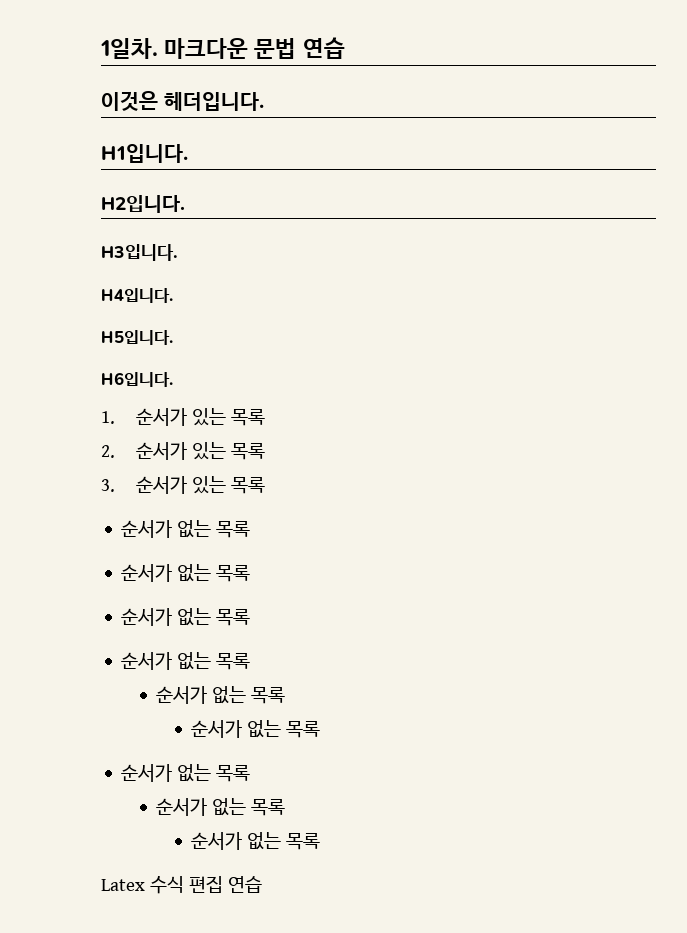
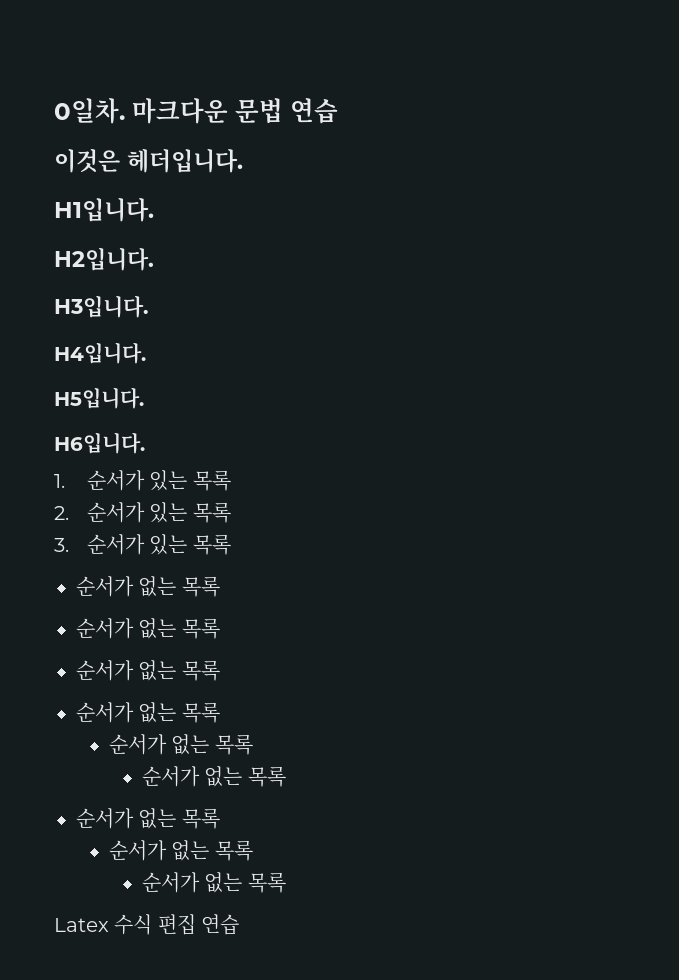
- 1일차.
+ 0일차.

